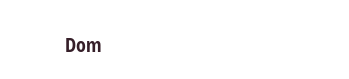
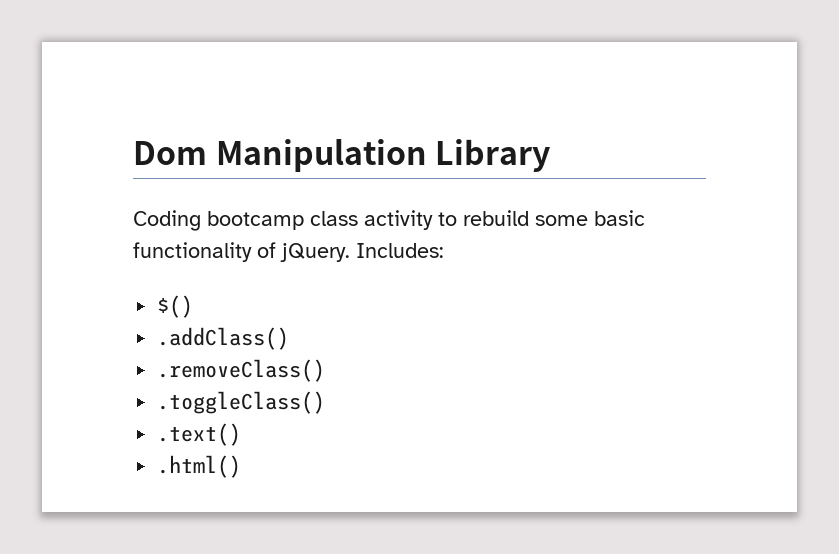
- Dom
+ Dom Manipulation Library
+ Coding bootcamp class activity to rebuild some basic functionality of jQuery. Includes:
+ $()
+ .addClass()
+ .removeClass()
+ .toggleClass()
+ .text()
+ .html()

